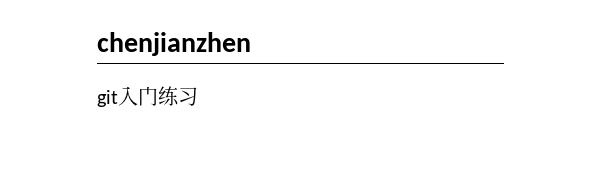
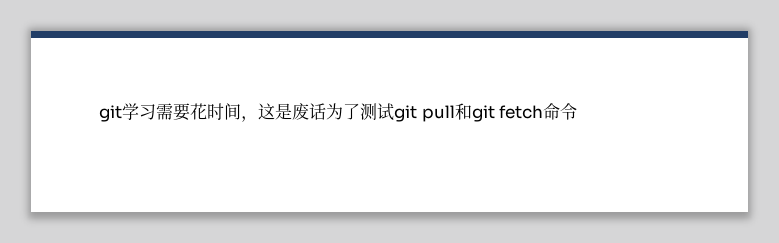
- chenjianzhen
- git入门练习
+ git学习需要花时间，这是废话为了测试git pull和git fetch命令

